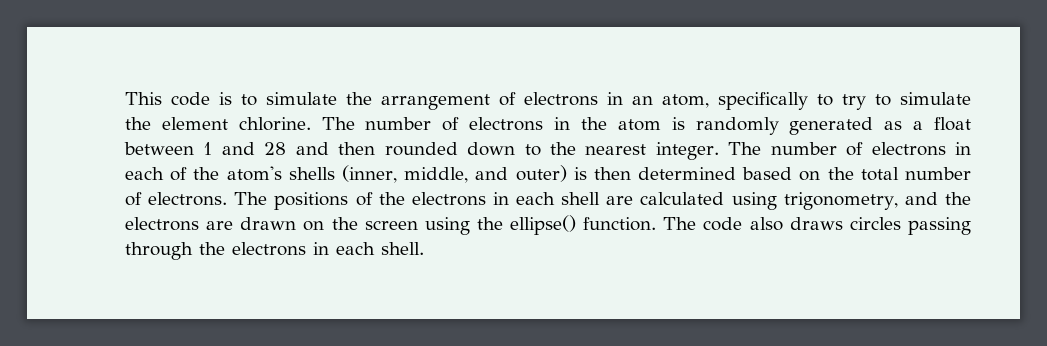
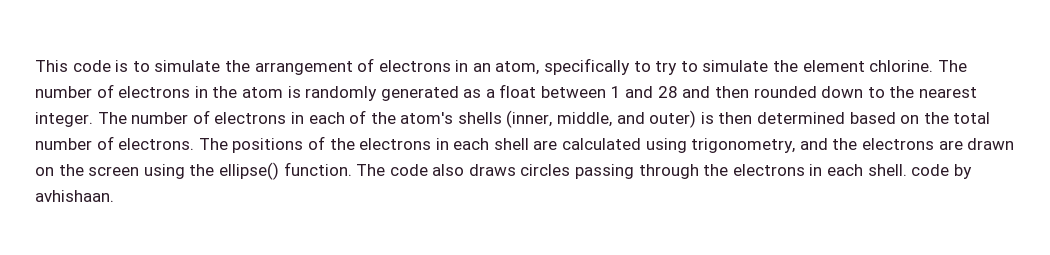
- The code also draws circles passing through the electrons in each shell.
+ The code also draws circles passing through the electrons in each shell. code by avhishaan.

